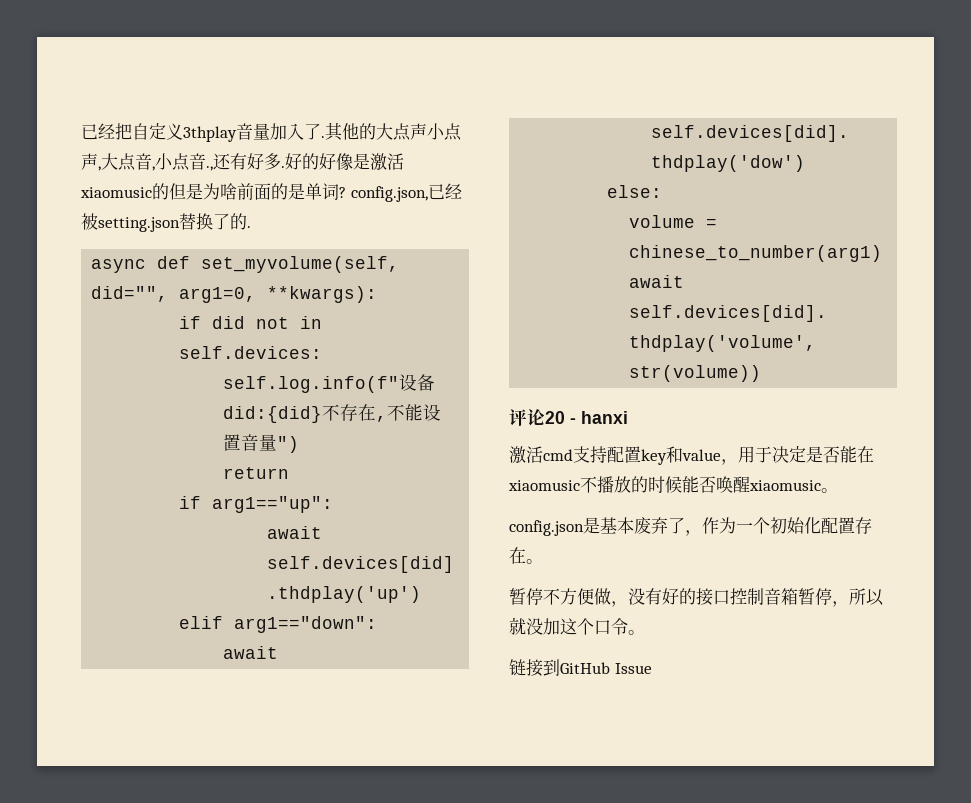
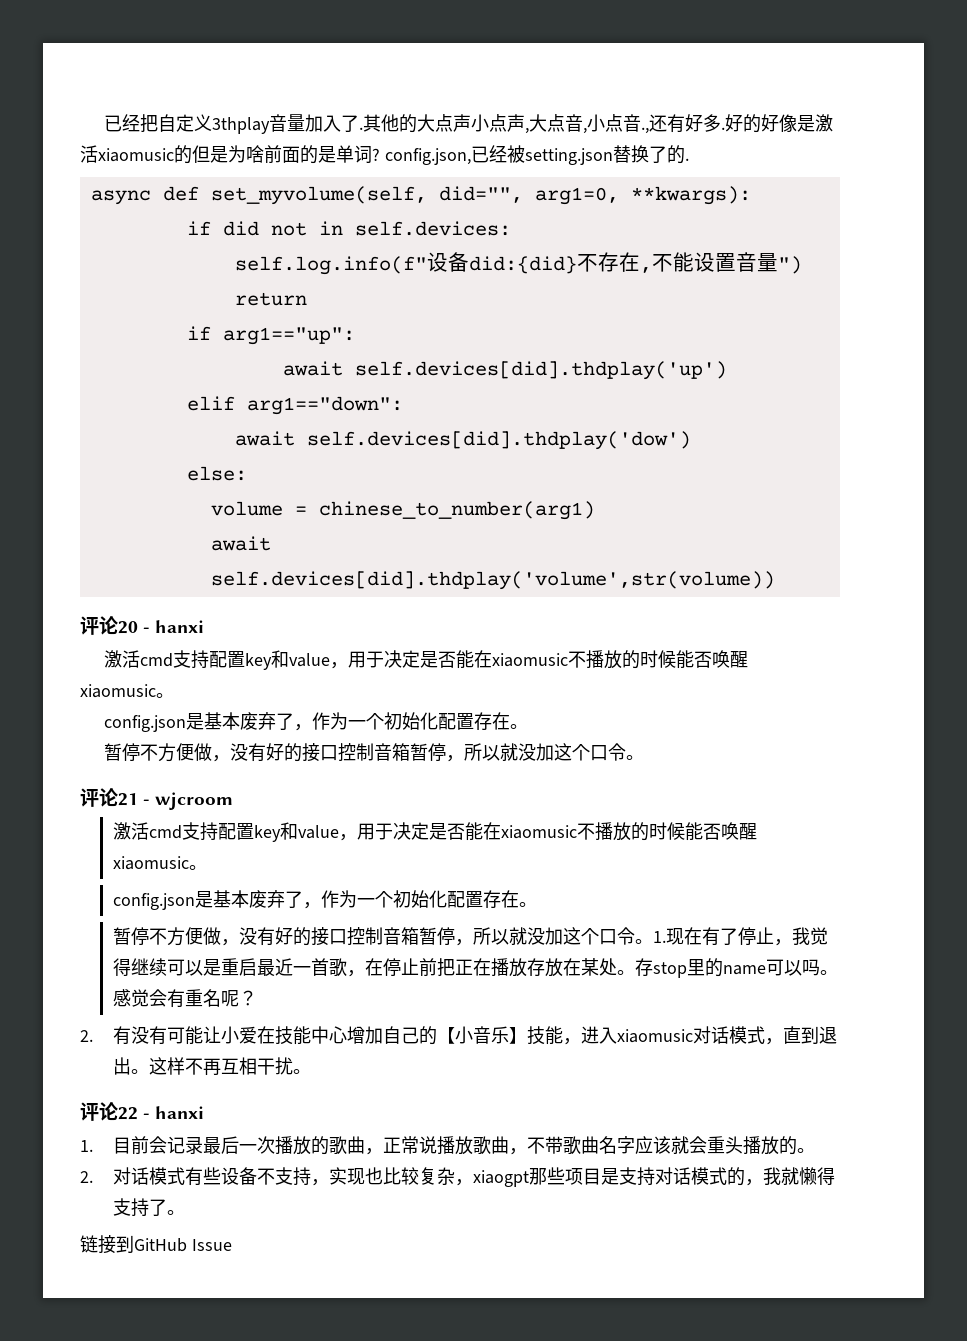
+ 评论21 - wjcroom
+ 激活cmd支持配置key和value，用于决定是否能在xiaomusic不播放的时候能否唤醒xiaomusic。
+ config.json是基本废弃了，作为一个初始化配置存在。
+ 暂停不方便做，没有好的接口控制音箱暂停，所以就没加这个口令。1.现在有了停止，我觉得继续可以是重启最近一首歌，在停止前把正在播放存放在某处。存stop里的name可以吗。感觉会有重名呢？
+ 2.有没有可能让小爱在技能中心增加自己的【小音乐】技能，进入xiaomusic对话模式，直到退出。这样不再互相干扰。
+ 评论22 - hanxi
+ 1.目前会记录最后一次播放的歌曲，正常说播放歌曲，不带歌曲名字应该就会重头播放的。
+ 2.对话模式有些设备不支持，实现也比较复杂，xiaogpt那些项目是支持对话模式的，我就懒得支持了。

